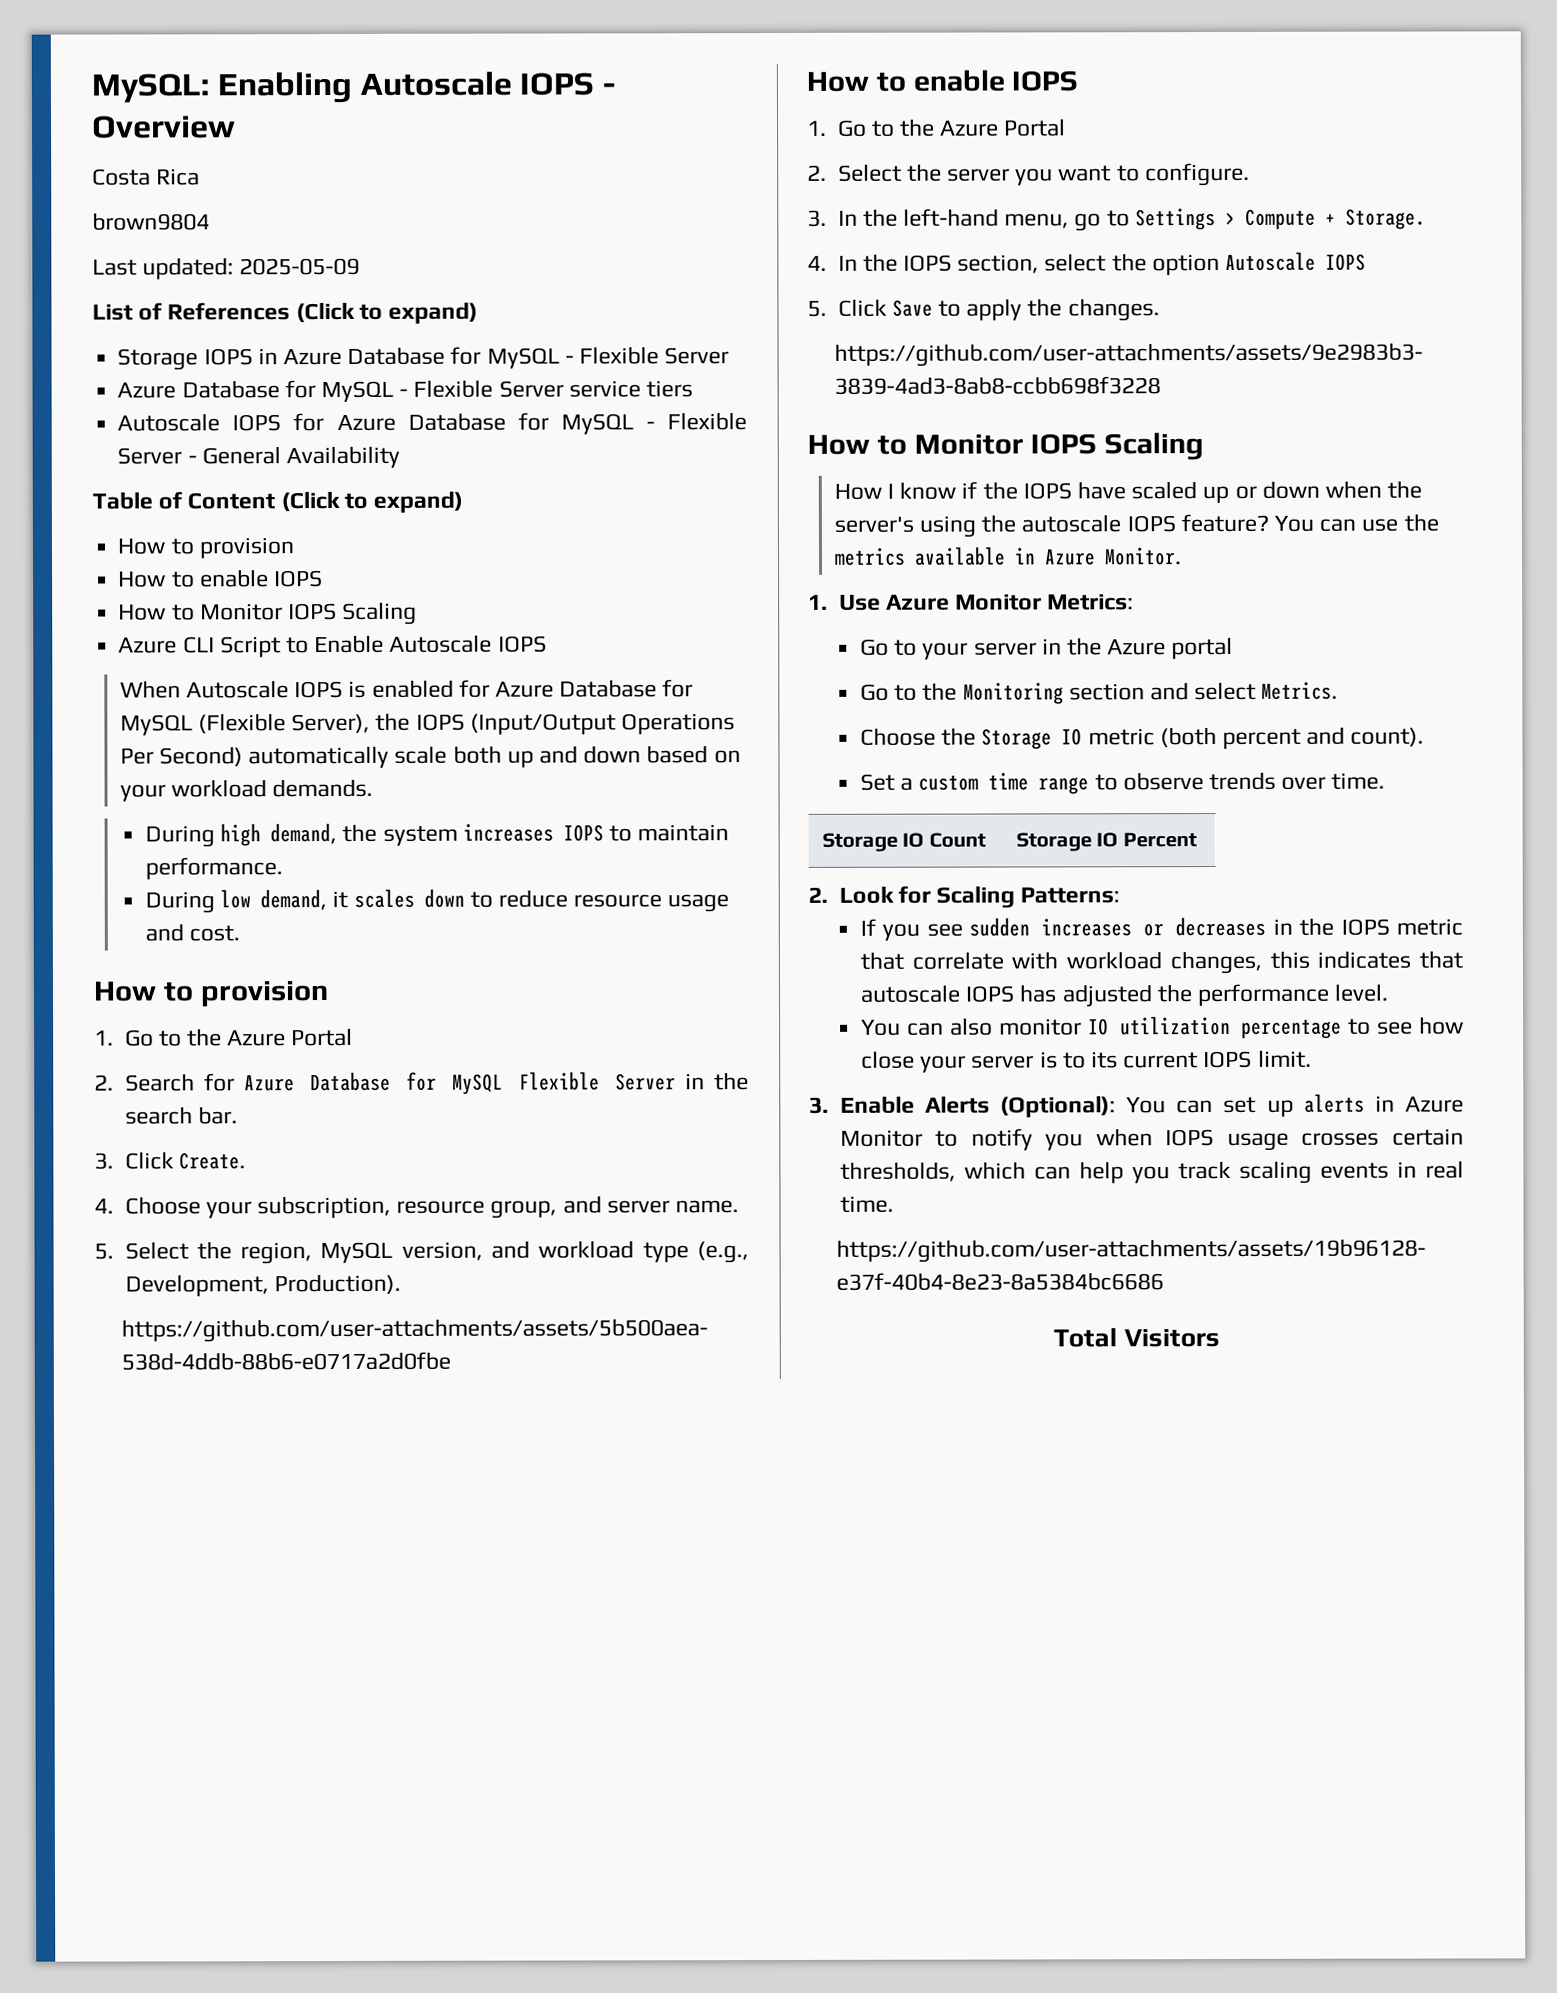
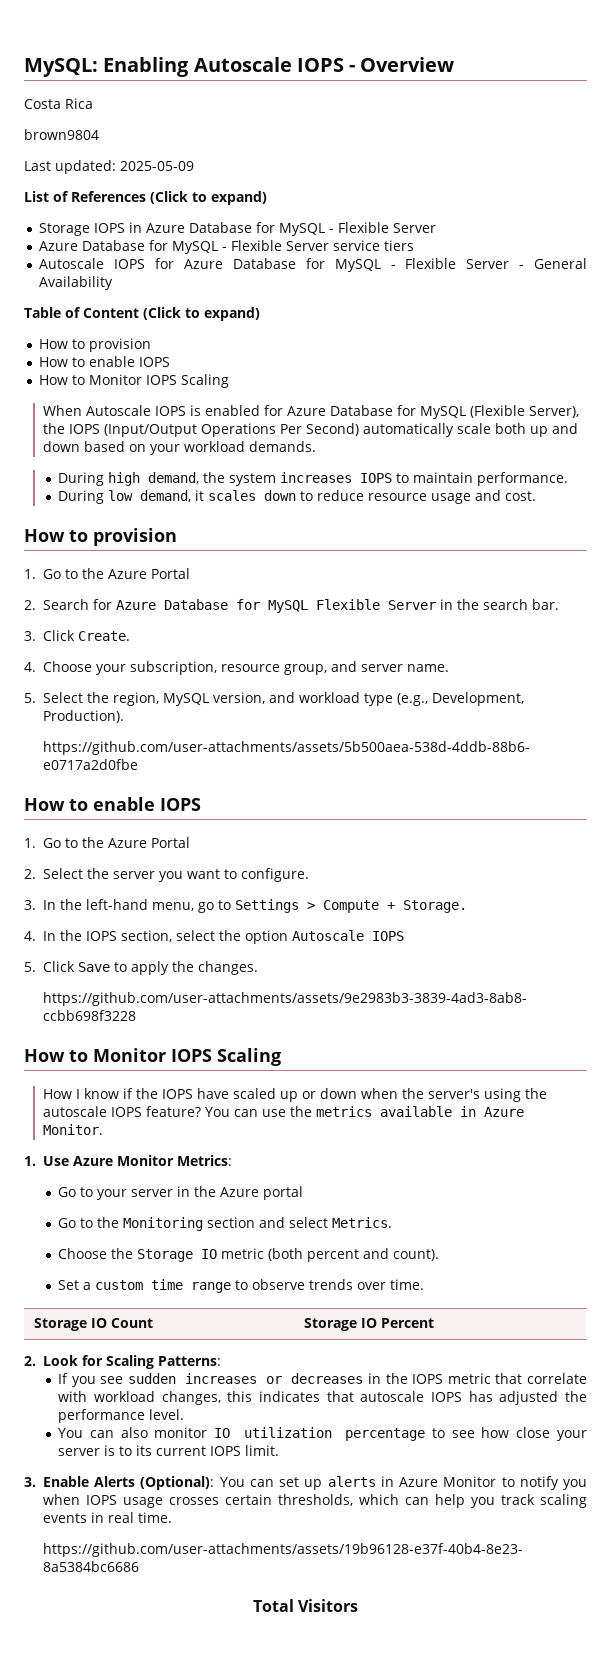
- Azure CLI Script to Enable Autoscale IOPS

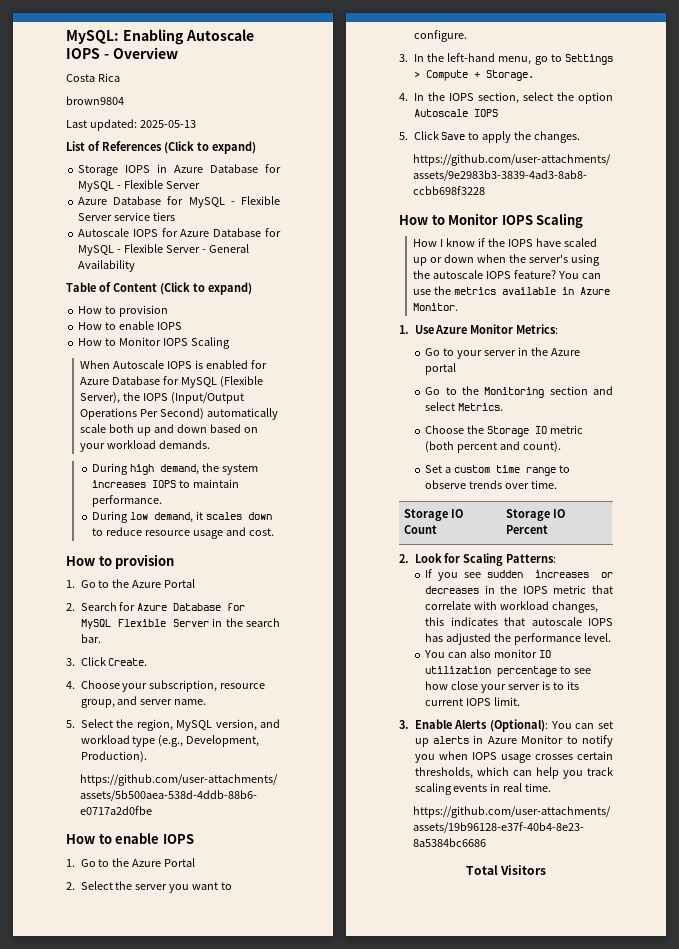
- Last updated: 2025-05-09
+ Last updated: 2025-05-13

